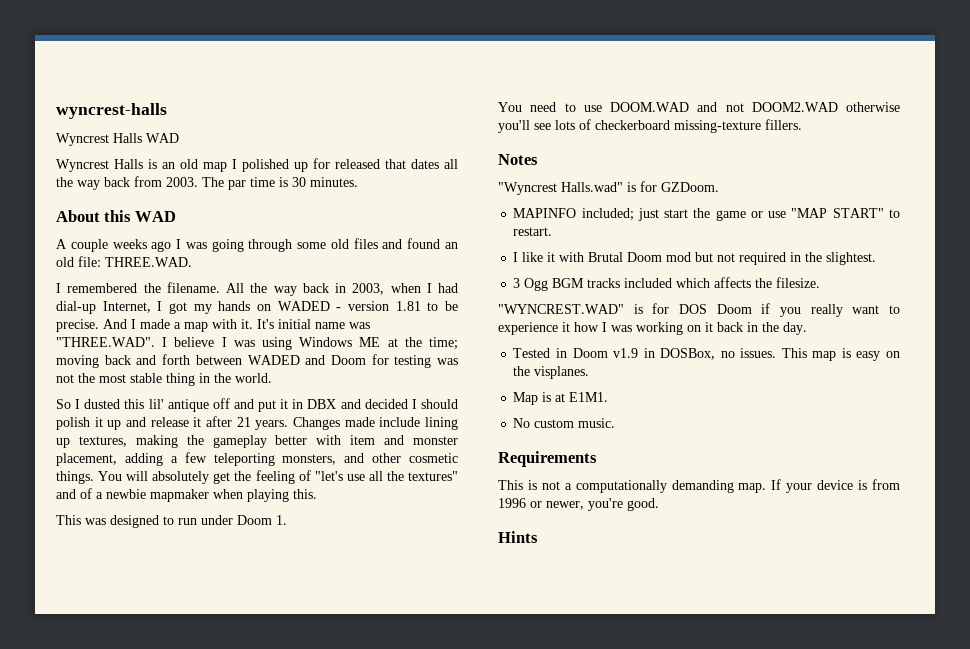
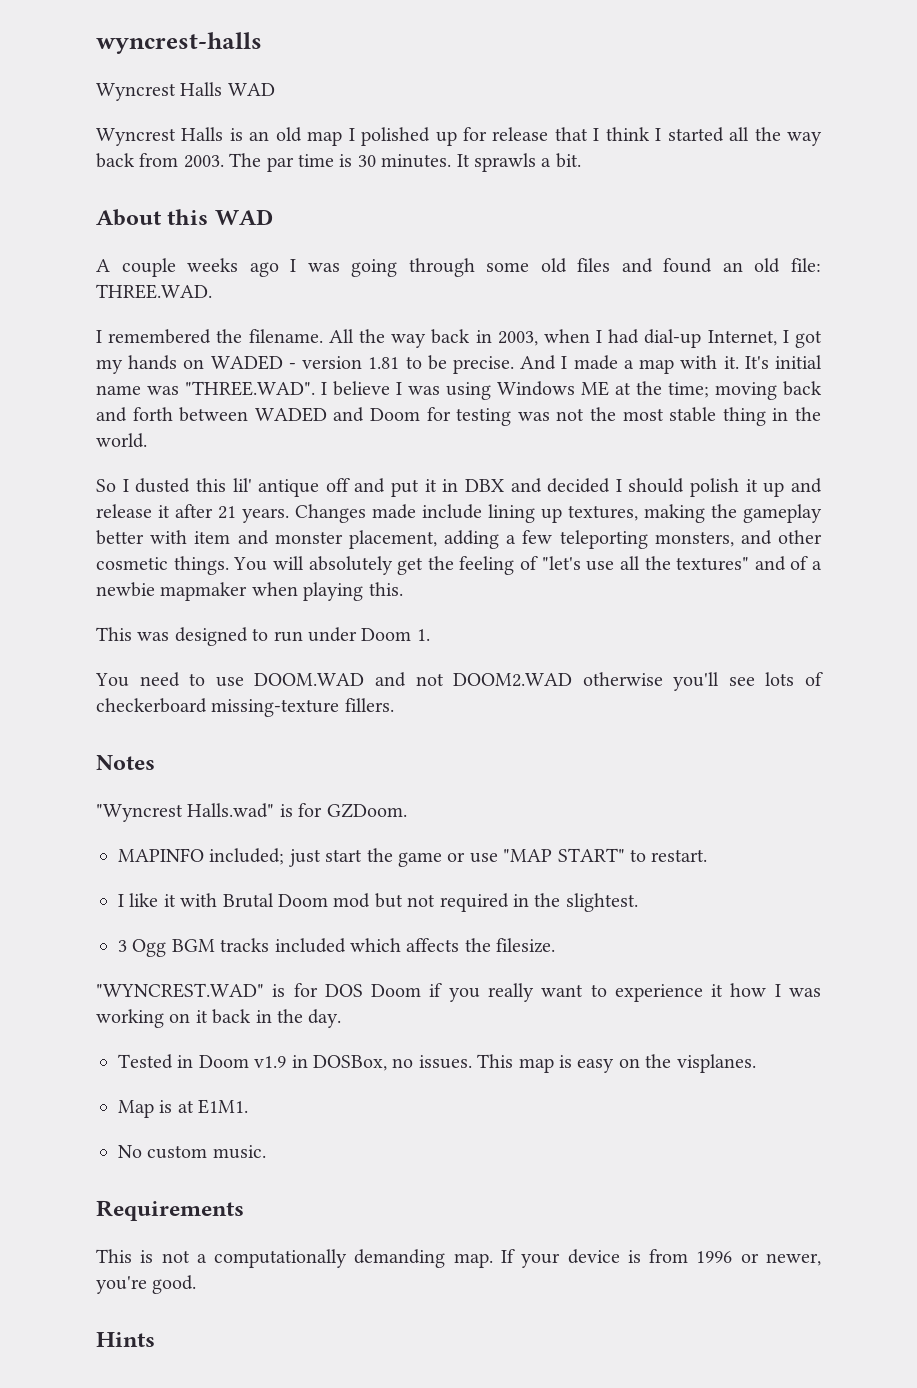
- Wyncrest Halls is an old map I polished up for released that dates all the way back from 2003.
+ Wyncrest Halls is an old map I polished up for release that I think I started all the way back from 2003.
+ It sprawls a bit.

